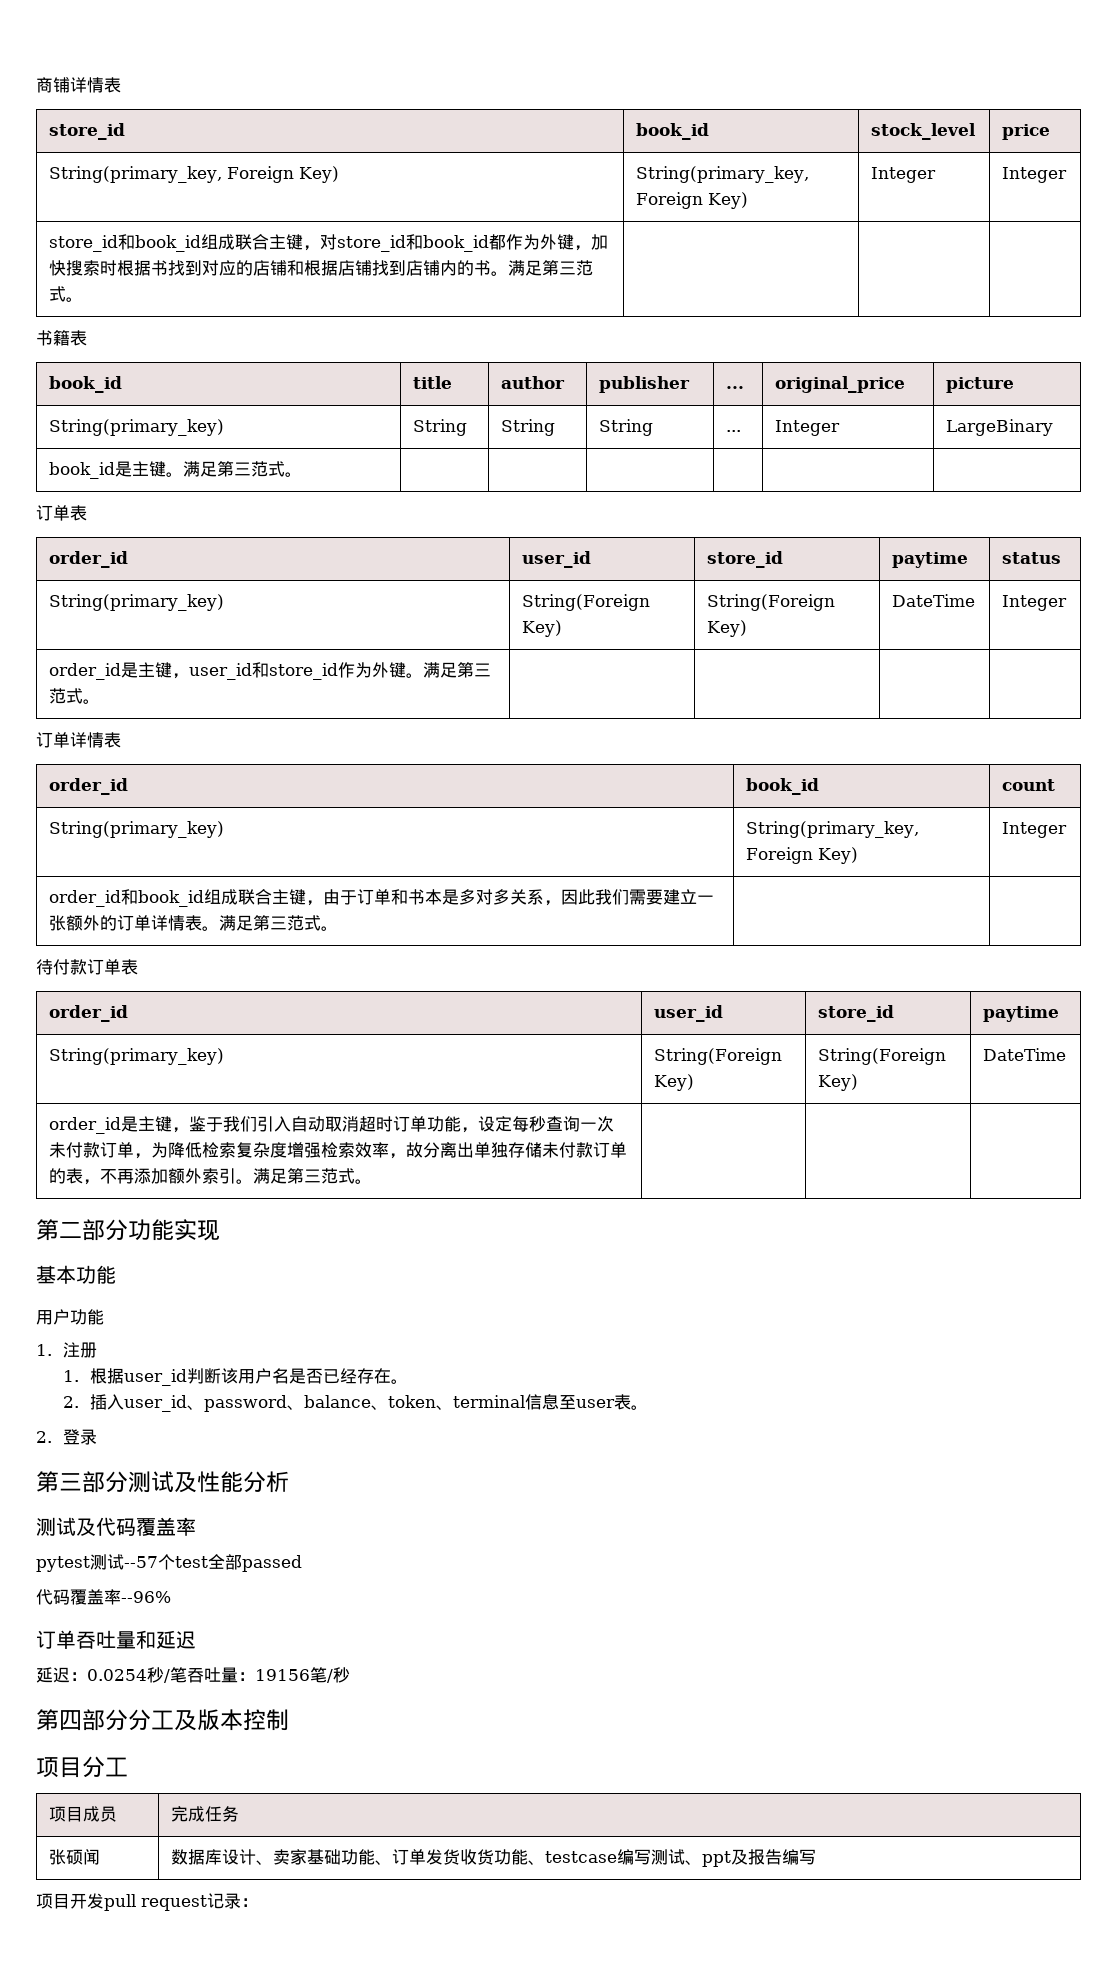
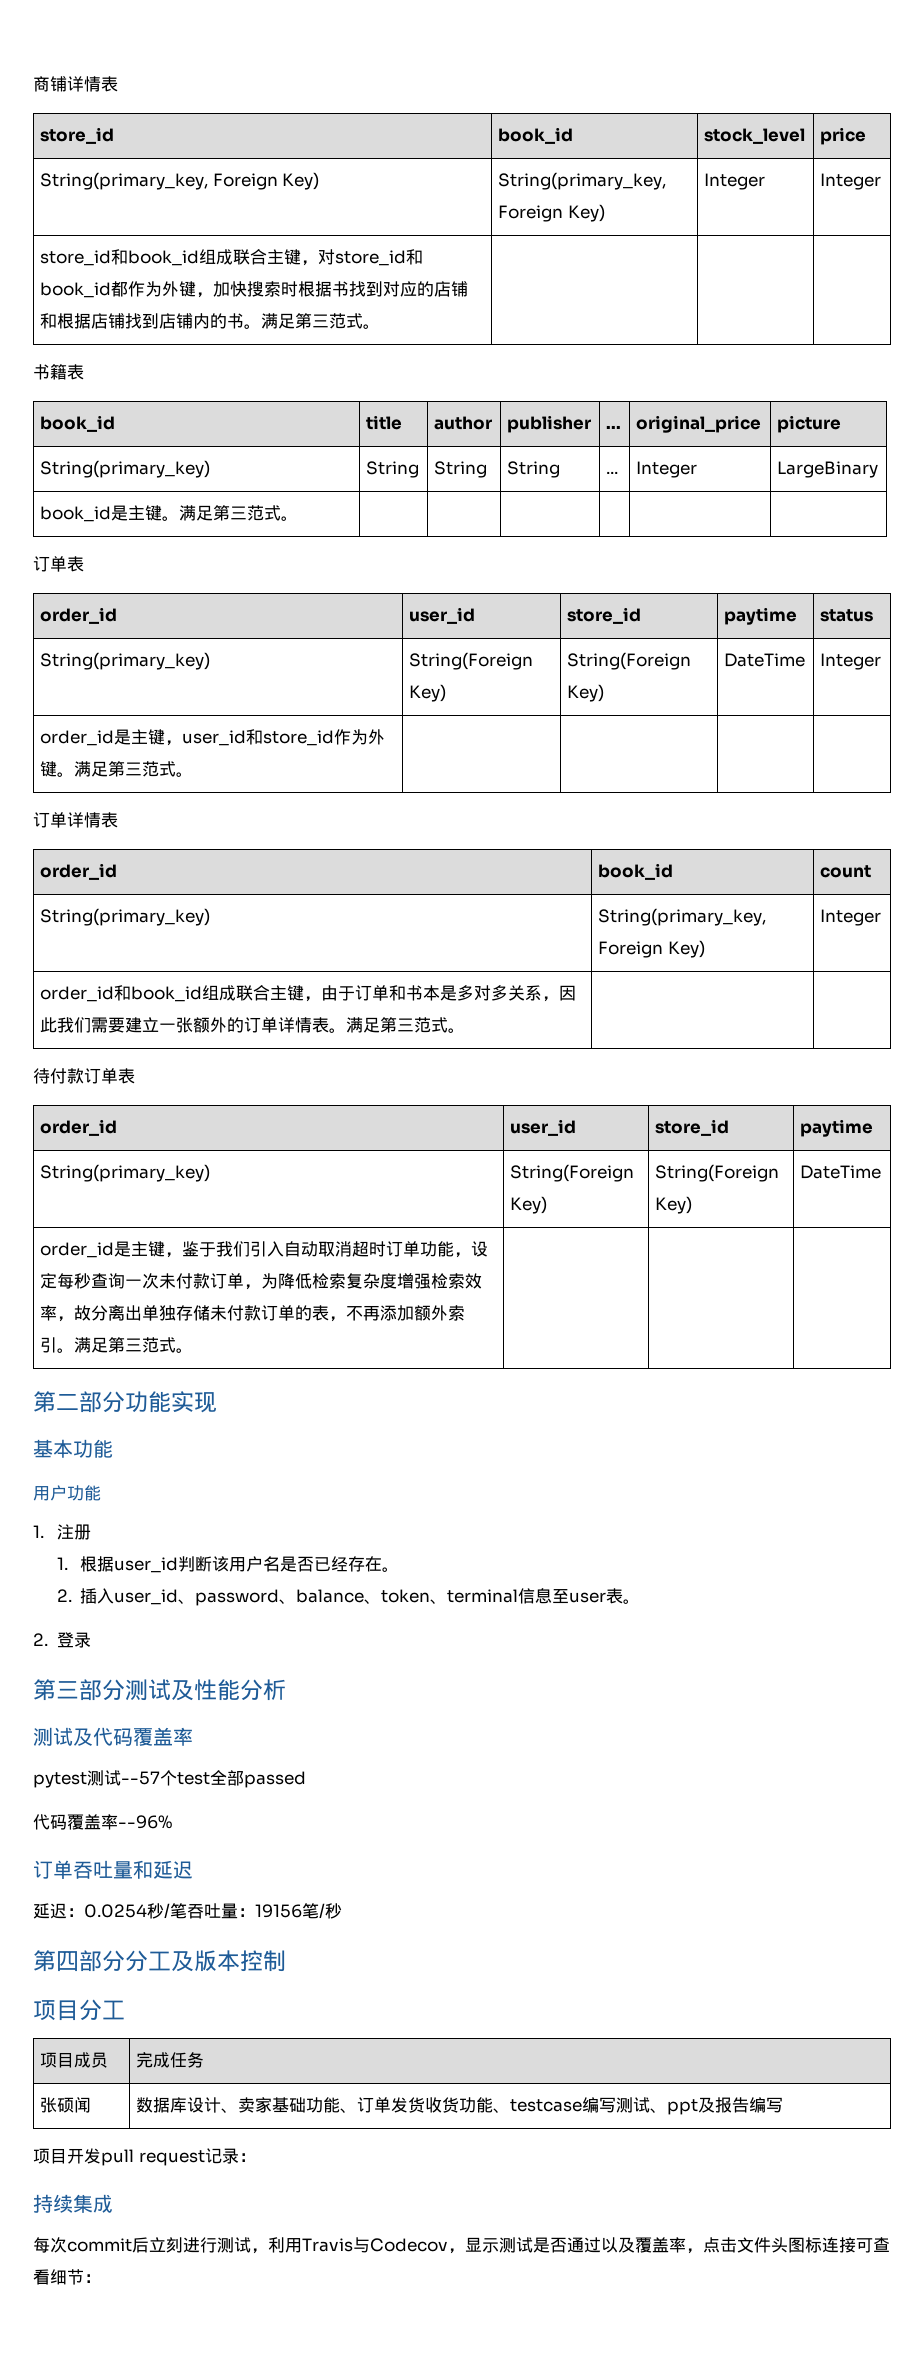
+ 持续集成
+ 每次commit后立刻进行测试，利用Travis与Codecov，显示测试是否通过以及覆盖率，点击文件头图标连接可查看细节：

